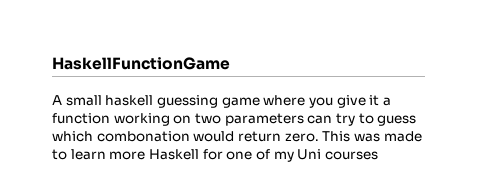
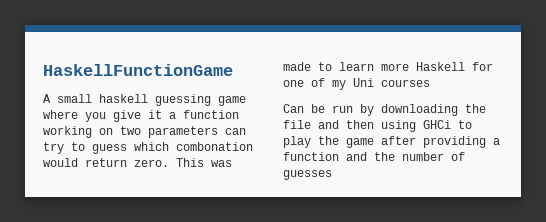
+ Can be run by downloading the file and then using GHCi to play the game after providing a function and the number of guesses

